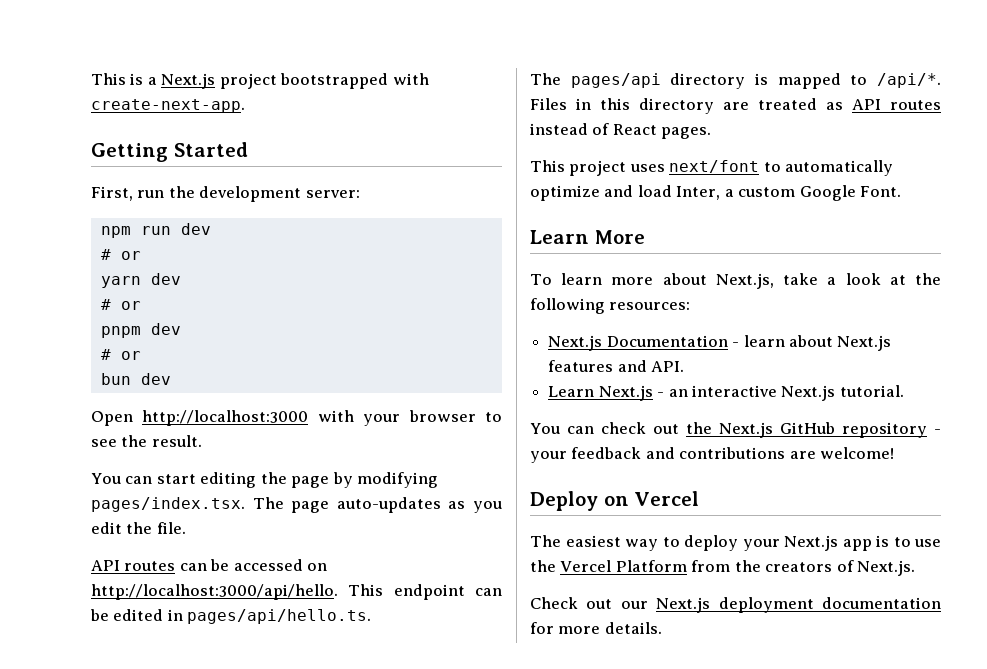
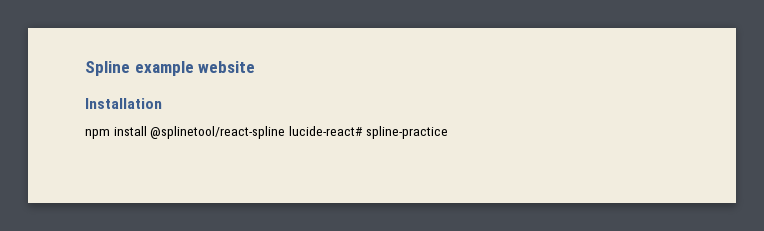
- This is a Next.js project bootstrapped with create-next-app.
- Getting Started
- First, run the development server:
- npm run dev
- # or
- yarn dev
- # or
- pnpm dev
- # or
- bun dev
- Open http://localhost:3000 with your browser to see the result.
- You can start editing the page by modifying pages/index.tsx. The page auto-updates as you edit the file.
- API routes can be accessed on http://localhost:3000/api/hello. This endpoint can be edited in pages/api/hello.ts.
- The pages/api directory is mapped to /api/*. Files in this directory are treated as API routes instead of React pages.
- This project uses next/font to automatically optimize and load Inter, a custom Google Font.
- Learn More
- To learn more about Next.js, take a look at the following resources:
- Next.js Documentation - learn about Next.js features and API.
- Learn Next.js - an interactive Next.js tutorial.
- You can check out the Next.js GitHub repository - your feedback and contributions are welcome!
- Deploy on Vercel
- The easiest way to deploy your Next.js app is to use the Vercel Platform from the creators of Next.js.
- Check out our Next.js deployment documentation for more details.
+ Spline example website
+ Installation
+ npm install @splinetool/react-spline lucide-react# spline-practice

